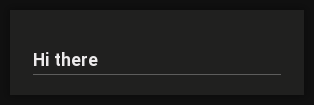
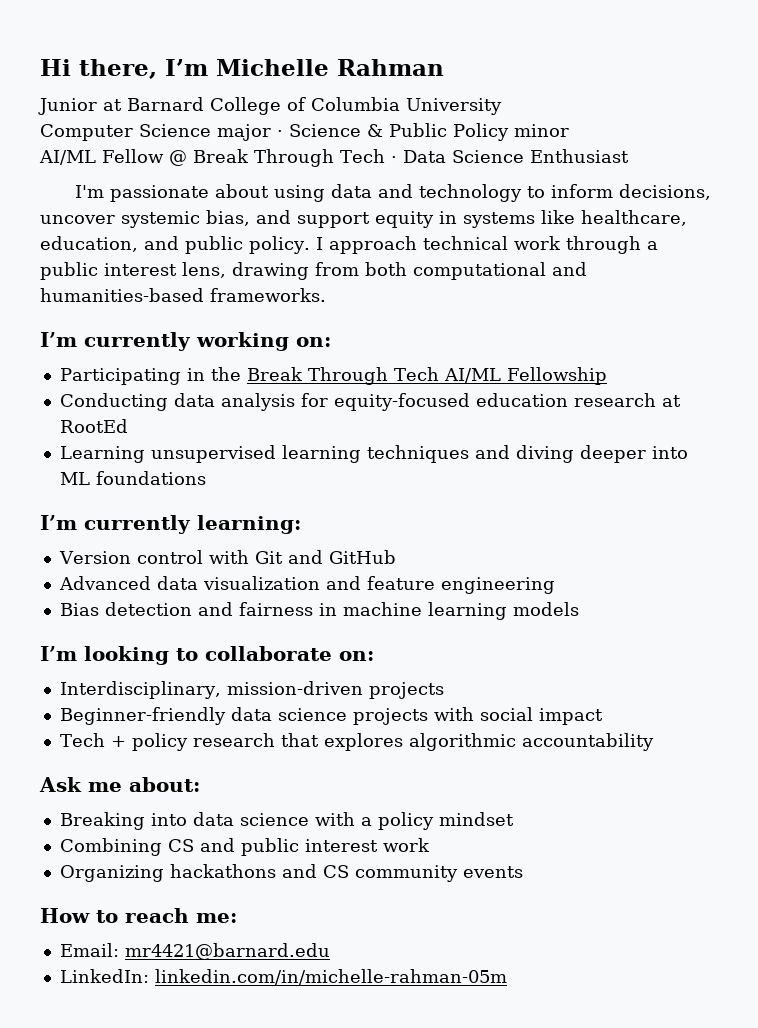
- Hi there
+ Hi there, I’m Michelle Rahman
+ Junior at Barnard College of Columbia University
+ Computer Science major · Science & Public Policy minor
+ AI/ML Fellow @ Break Through Tech · Data Science Enthusiast
+ I'm passionate about using data and technology to inform decisions, uncover systemic bias, and support equity in systems like healthcare, education, and public policy. I approach technical work through a public interest lens, drawing from both computational and humanities-based frameworks.
+ I’m currently working on:
+ Participating in the Break Through Tech AI/ML Fellowship
+ Conducting data analysis for equity-focused education research at RootEd
+ Learning unsupervised learning techniques and diving deeper into ML foundations
+ I’m currently learning:
+ Version control with Git and GitHub
+ Advanced data visualization and feature engineering
+ Bias detection and fairness in machine learning models
+ I’m looking to collaborate on:
+ Interdisciplinary, mission-driven projects
+ Beginner-friendly data science projects with social impact
+ Tech + policy research that explores algorithmic accountability
+ Ask me about:
+ Breaking into data science with a policy mindset
+ Combining CS and public interest work
+ Organizing hackathons and CS community events
+ How to reach me:
+ Email: mr4421@barnard.edu
+ LinkedIn: linkedin.com/in/michelle-rahman-05m

